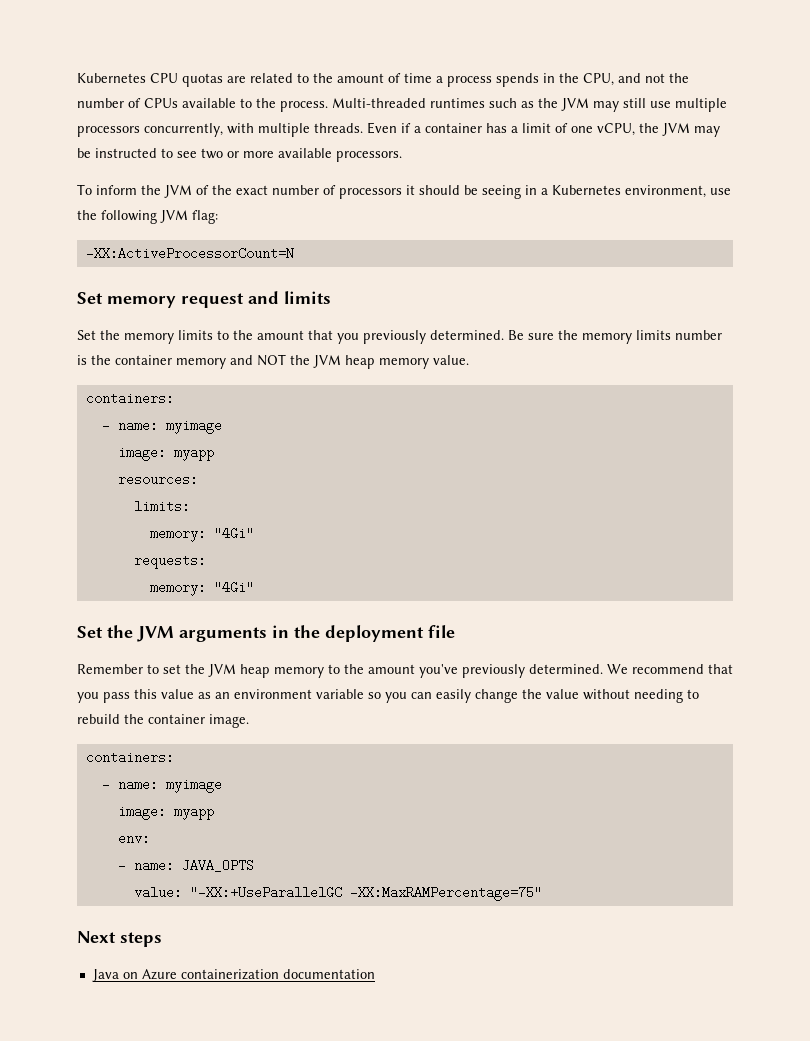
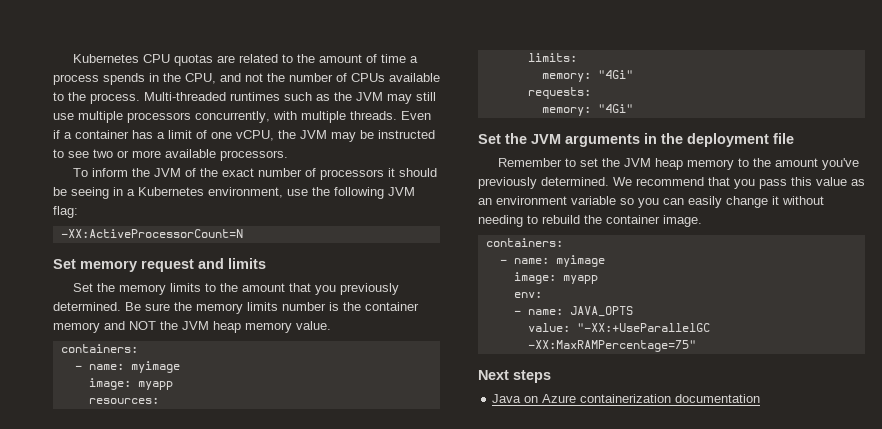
- We recommend that you pass this value as an environment variable so you can easily change the value without needing to rebuild the container image.
+ We recommend that you pass this value as an environment variable so you can easily change it without needing to rebuild the container image.

